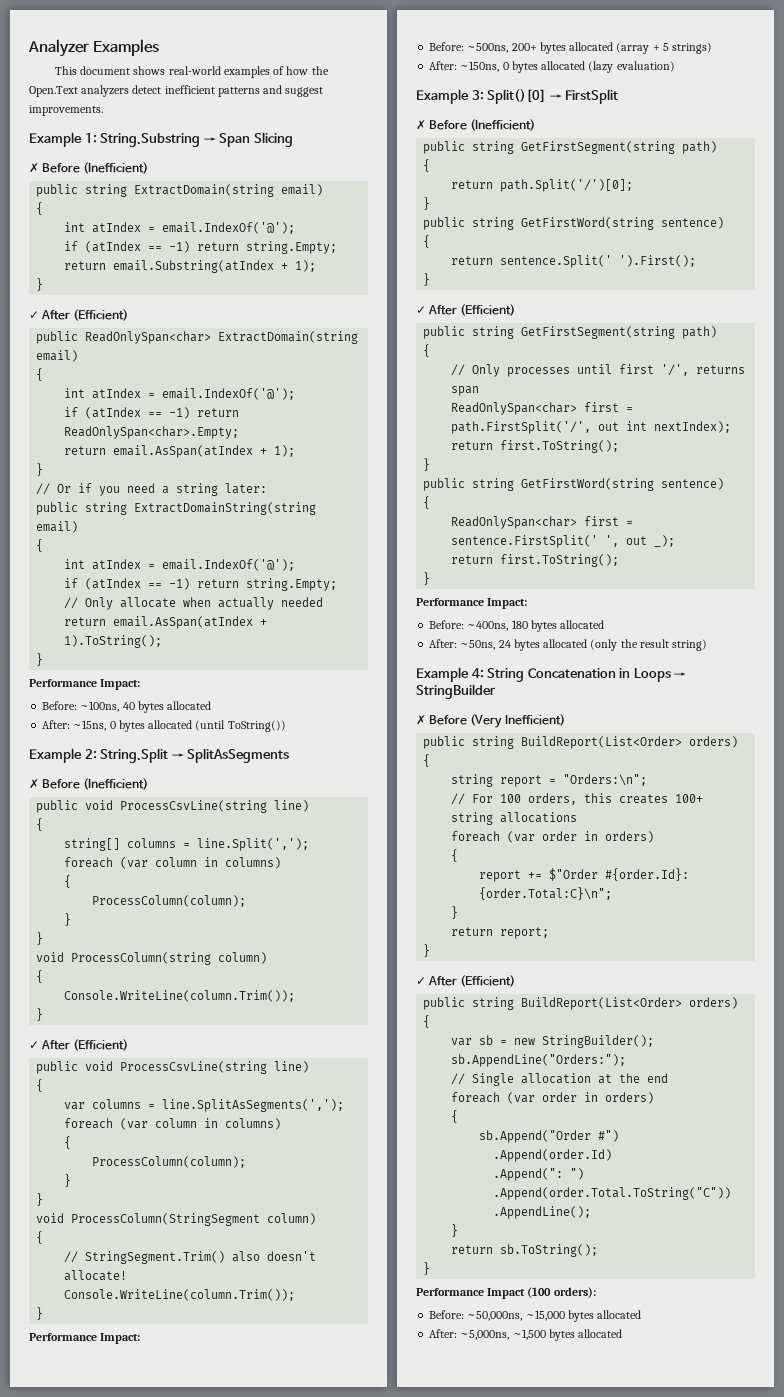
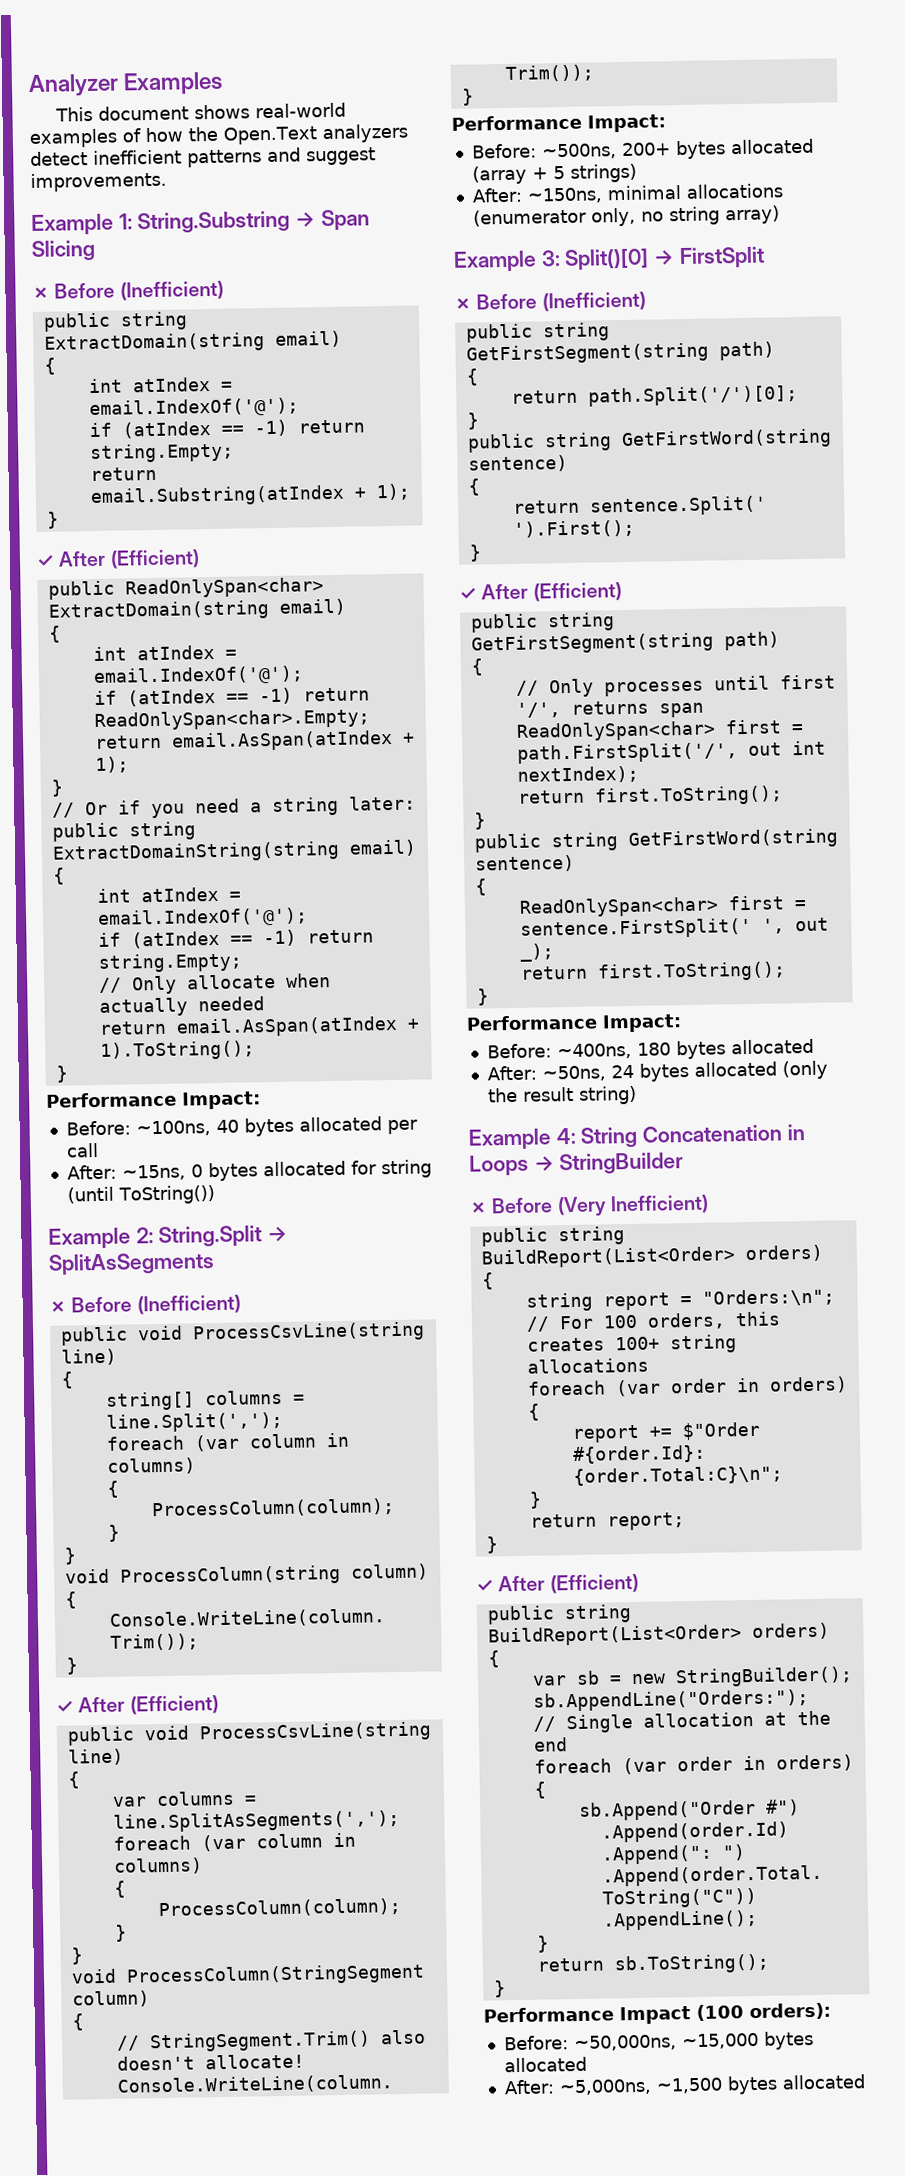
- Before: ~100ns, 40 bytes allocated
+ Before: ~100ns, 40 bytes allocated per call
- After: ~15ns, 0 bytes allocated (until ToString())
+ After: ~15ns, 0 bytes allocated for string (until ToString())
- After: ~150ns, 0 bytes allocated (lazy evaluation)
+ After: ~150ns, minimal allocations (enumerator only, no string array)

